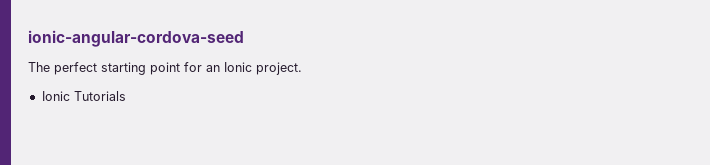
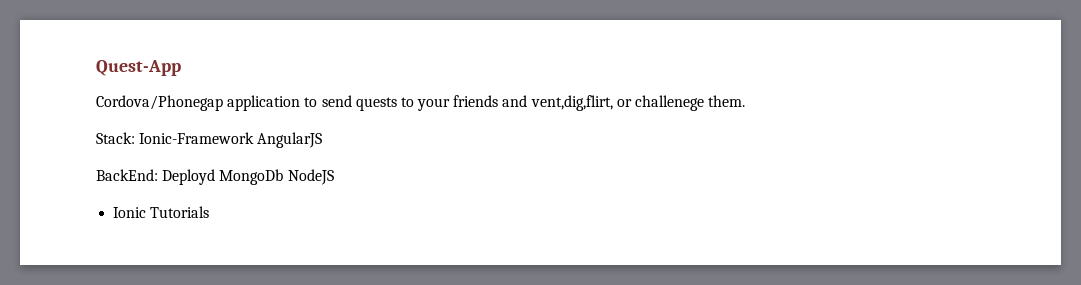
- ionic-angular-cordova-seed
- The perfect starting point for an Ionic project.
+ Quest-App
+ Cordova/Phonegap application to send quests to your friends and vent,dig,flirt, or challenege them.
+ Stack: Ionic-Framework AngularJS
+ BackEnd: Deployd MongoDb NodeJS

